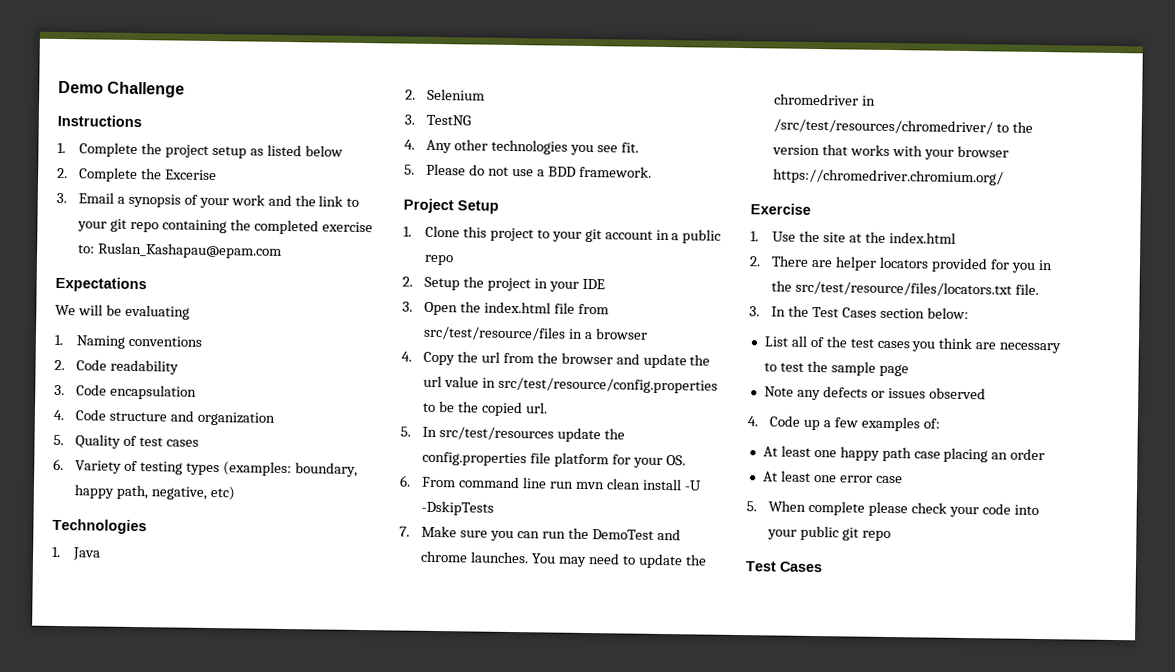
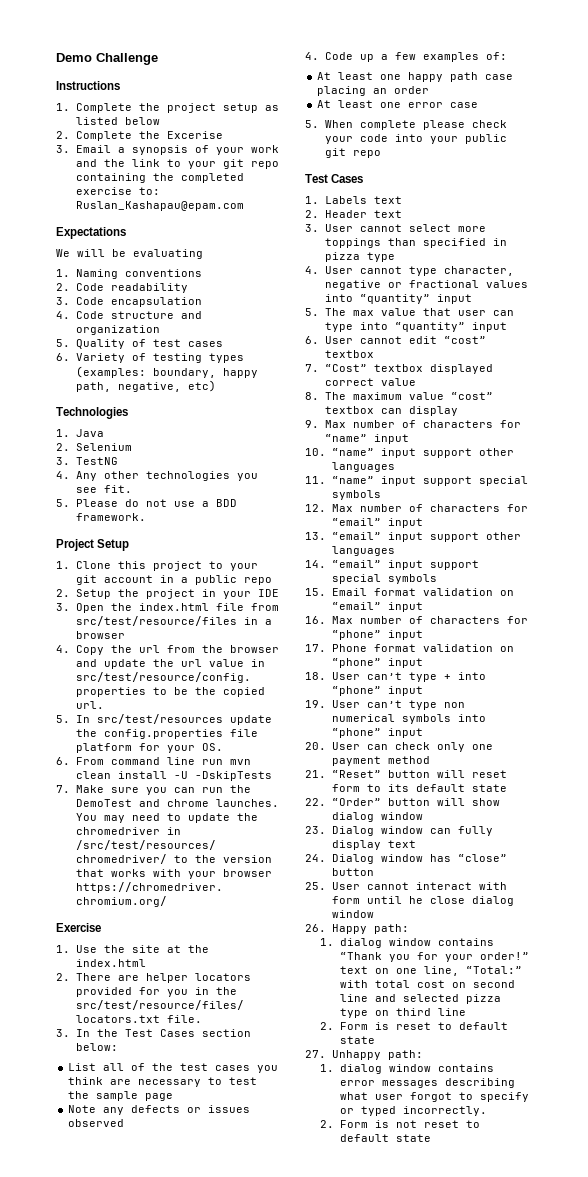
+ 1. Labels text
+ 2. Header text
+ 3. User cannot select more toppings than specified in pizza type
+ 4. User cannot type character, negative or fractional values into “quantity” input
+ 5. The max value that user can type into “quantity” input
+ 6. User cannot edit “cost” textbox
+ 7. “Cost” textbox displayed correct value
+ 8. The maximum value “cost” textbox can display
+ 9. Max number of characters for “name” input
+ 10. “name” input support other languages
+ 11. “name” input support special symbols
+ 12. Max number of characters for “email” input
+ 13. “email” input support other languages
+ 14. “email” input support special symbols
+ 15. Email format validation on “email” input
+ 16. Max number of characters for “phone” input
+ 17. Phone format validation on “phone” input
+ 18. User can’t type + into “phone” input
+ 19. User can’t type non numerical symbols into “phone” input
+ 20. User can check only one payment method
+ 21. “Reset” button will reset form to its default state
+ 22. “Order” button will show dialog window
+ 23. Dialog window can fully display text
+ 24. Dialog window has “close” button
+ 25. User cannot interact with form until he close dialog window
+ 26. Happy path:
+ 1. dialog window contains “Thank you for your order!” text on one line, “Total:” with total cost on second line and selected pizza type on third line
+ 2. Form is reset to default state
+ 27. Unhappy path:
+ 1. dialog window contains error messages describing what user forgot to specify or typed incorrectly.
+ 2. Form is not reset to default state

